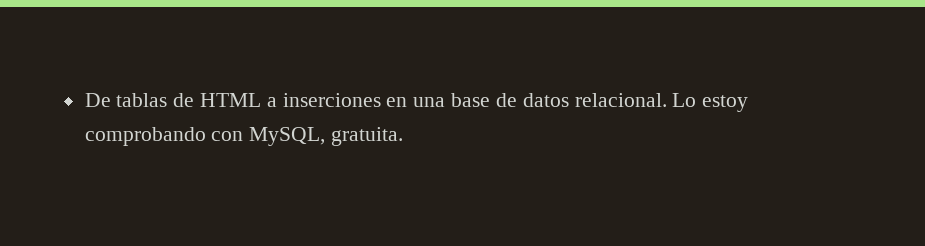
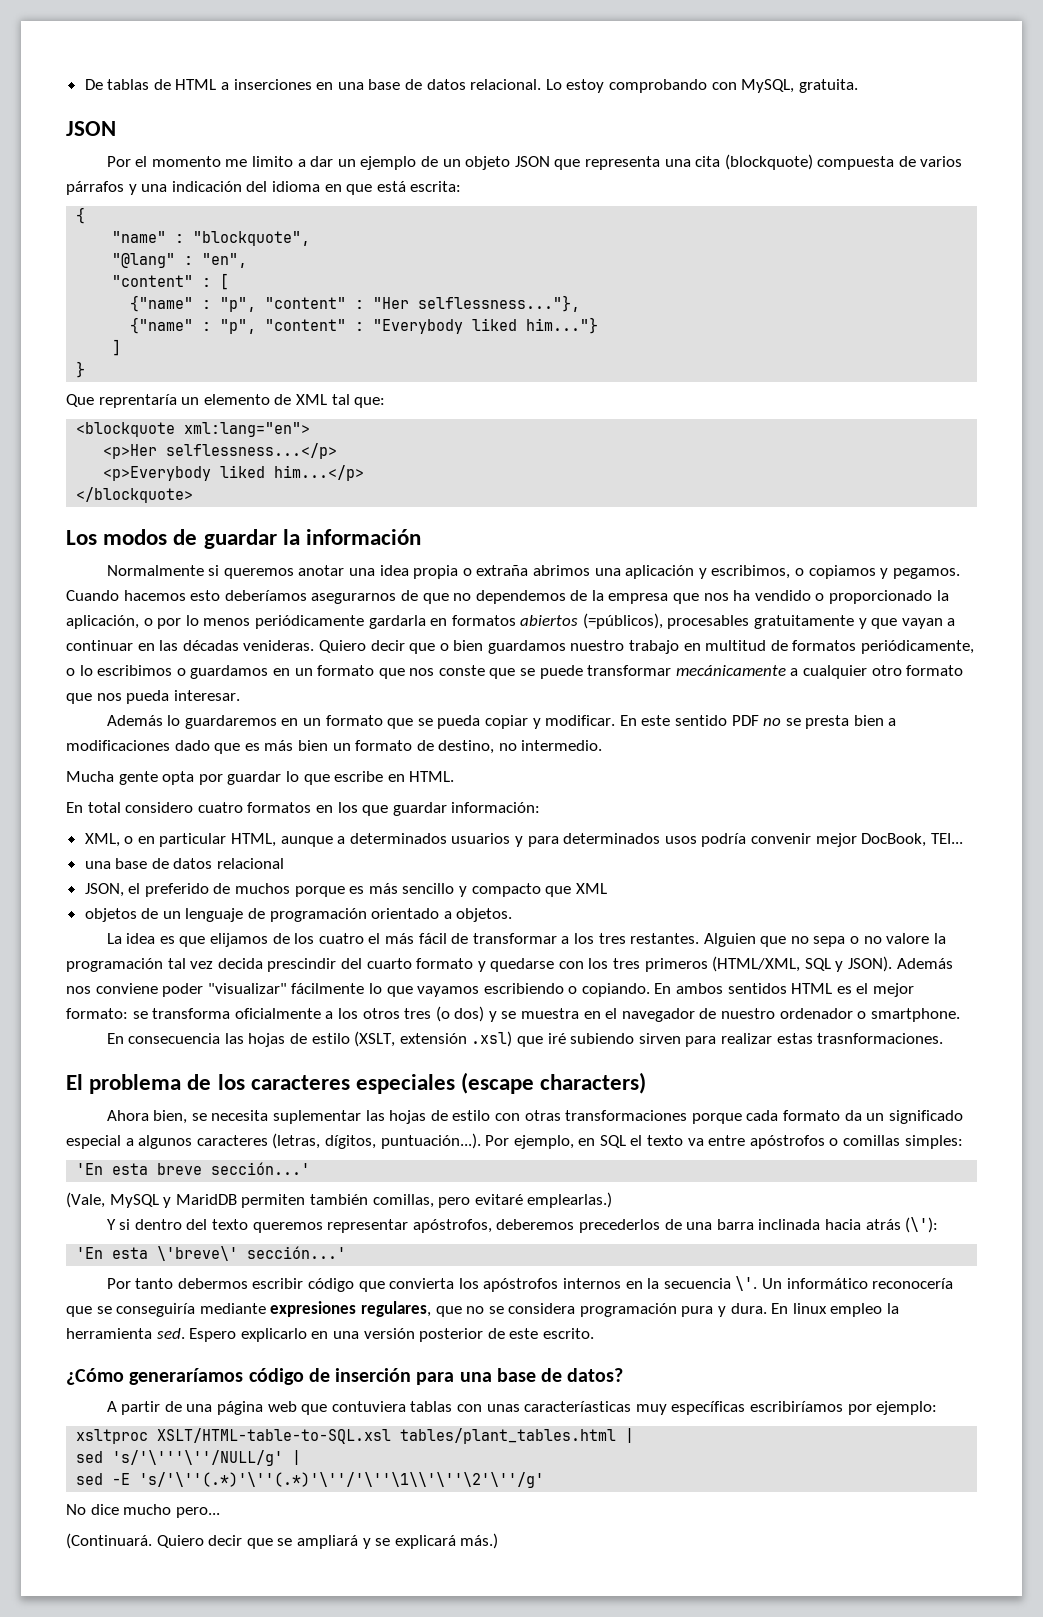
  Lo estoy comprobando con MySQL, gratuita.
+ JSON
+ Por el momento me limito a dar un ejemplo de un objeto JSON que representa una cita (blockquote) compuesta de varios párrafos y una indicación del idioma en que está escrita:
+ {
+ "name" : "blockquote",
+ "@lang" : "en",
+ "content" : [
+ {"name" : "p", "content" : "Her selflessness..."},
+ {"name" : "p", "content" : "Everybody liked him..."}
+ ]
+ }
+ Que reprentaría un elemento de XML tal que:
+ <blockquote xml:lang="en">
+ <p>Her selflessness...</p>
+ <p>Everybody liked him...</p>
+ </blockquote>
+ Los modos de guardar la información
+ Normalmente si queremos anotar una idea propia o extraña abrimos una aplicación y escribimos, o copiamos y pegamos. Cuando hacemos esto deberíamos asegurarnos de que no dependemos de la empresa que nos ha vendido o proporcionado la aplicación, o por lo menos periódicamente gardarla en formatos abiertos (=públicos), procesables gratuitamente y que vayan a continuar en las décadas venideras. Quiero decir que o bien guardamos nuestro trabajo en multitud de formatos periódicamente, o lo escribimos o guardamos en un formato que nos conste que se puede transformar mecánicamente a cualquier otro formato que nos pueda interesar.
+ Además lo guardaremos en un formato que se pueda copiar y modificar. En este sentido PDF no se presta bien a modificaciones dado que es más bien un formato de destino, no intermedio.
+ Mucha gente opta por guardar lo que escribe en HTML.
+ En total considero cuatro formatos en los que guardar información:
+ XML, o en particular HTML, aunque a determinados usuarios y para determinados usos podría convenir mejor DocBook, TEI...
+ una base de datos relacional
+ JSON, el preferido de muchos porque es más sencillo y compacto que XML
+ objetos de un lenguaje de programación orientado a objetos.
+ La idea es que elijamos de los cuatro el más fácil de transformar a los tres restantes. Alguien que no sepa o no valore la programación tal vez decida prescindir del cuarto formato y quedarse con los tres primeros (HTML/XML, SQL y JSON). Además nos conviene poder "visualizar" fácilmente lo que vayamos escribiendo o copiando. En ambos sentidos HTML es el mejor formato: se transforma oficialmente a los otros tres (o dos) y se muestra en el navegador de nuestro ordenador o smartphone.
+ En consecuencia las hojas de estilo (XSLT, extensión .xsl) que iré subiendo sirven para realizar estas trasnformaciones.
+ El problema de los caracteres especiales (escape characters)
+ Ahora bien, se necesita suplementar las hojas de estilo con otras transformaciones porque cada formato da un significado especial a algunos caracteres (letras, dígitos, puntuación...). Por ejemplo, en SQL el texto va entre apóstrofos o comillas simples:
+ 'En esta breve sección...'
+ (Vale, MySQL y MaridDB permiten también comillas, pero evitaré emplearlas.)
+ Y si dentro del texto queremos representar apóstrofos, deberemos precederlos de una barra inclinada hacia atrás (\'):
+ 'En esta \'breve\' sección...'
+ Por tanto debermos escribir código que convierta los apóstrofos internos en la secuencia \'. Un informático reconocería que se conseguiría mediante expresiones regulares, que no se considera programación pura y dura. En linux empleo la herramienta sed. Espero explicarlo en una versión posterior de este escrito.
+ ¿Cómo generaríamos código de inserción para una base de datos?
+ A partir de una página web que contuviera tablas con unas caracteríasticas muy específicas escribiríamos por ejemplo:
+ xsltproc XSLT/HTML-table-to-SQL.xsl tables/plant_tables.html |
+ sed 's/'\'''\''/NULL/g' |
+ sed -E 's/'\''(.*)'\''(.*)'\''/'\''\1\\'\''\2'\''/g'
+ No dice mucho pero...
+ (Continuará. Quiero decir que se ampliará y se explicará más.)

